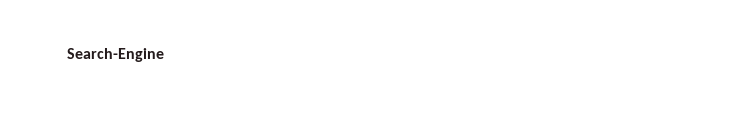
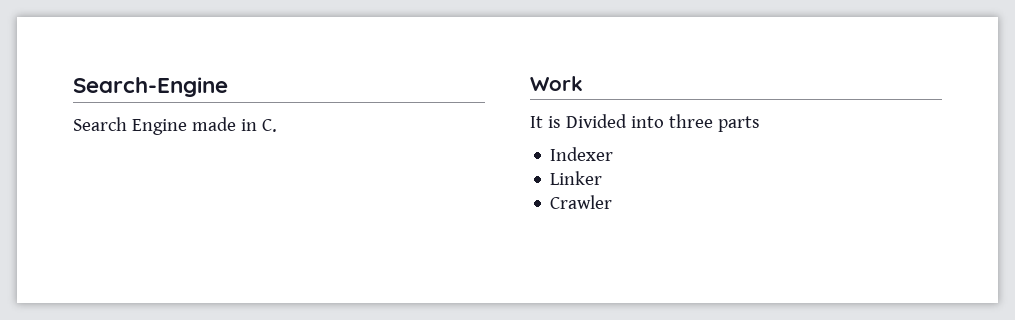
+ Search Engine made in C.
+ Work
+ It is Divided into three parts
+ Indexer
+ Linker
+ Crawler

